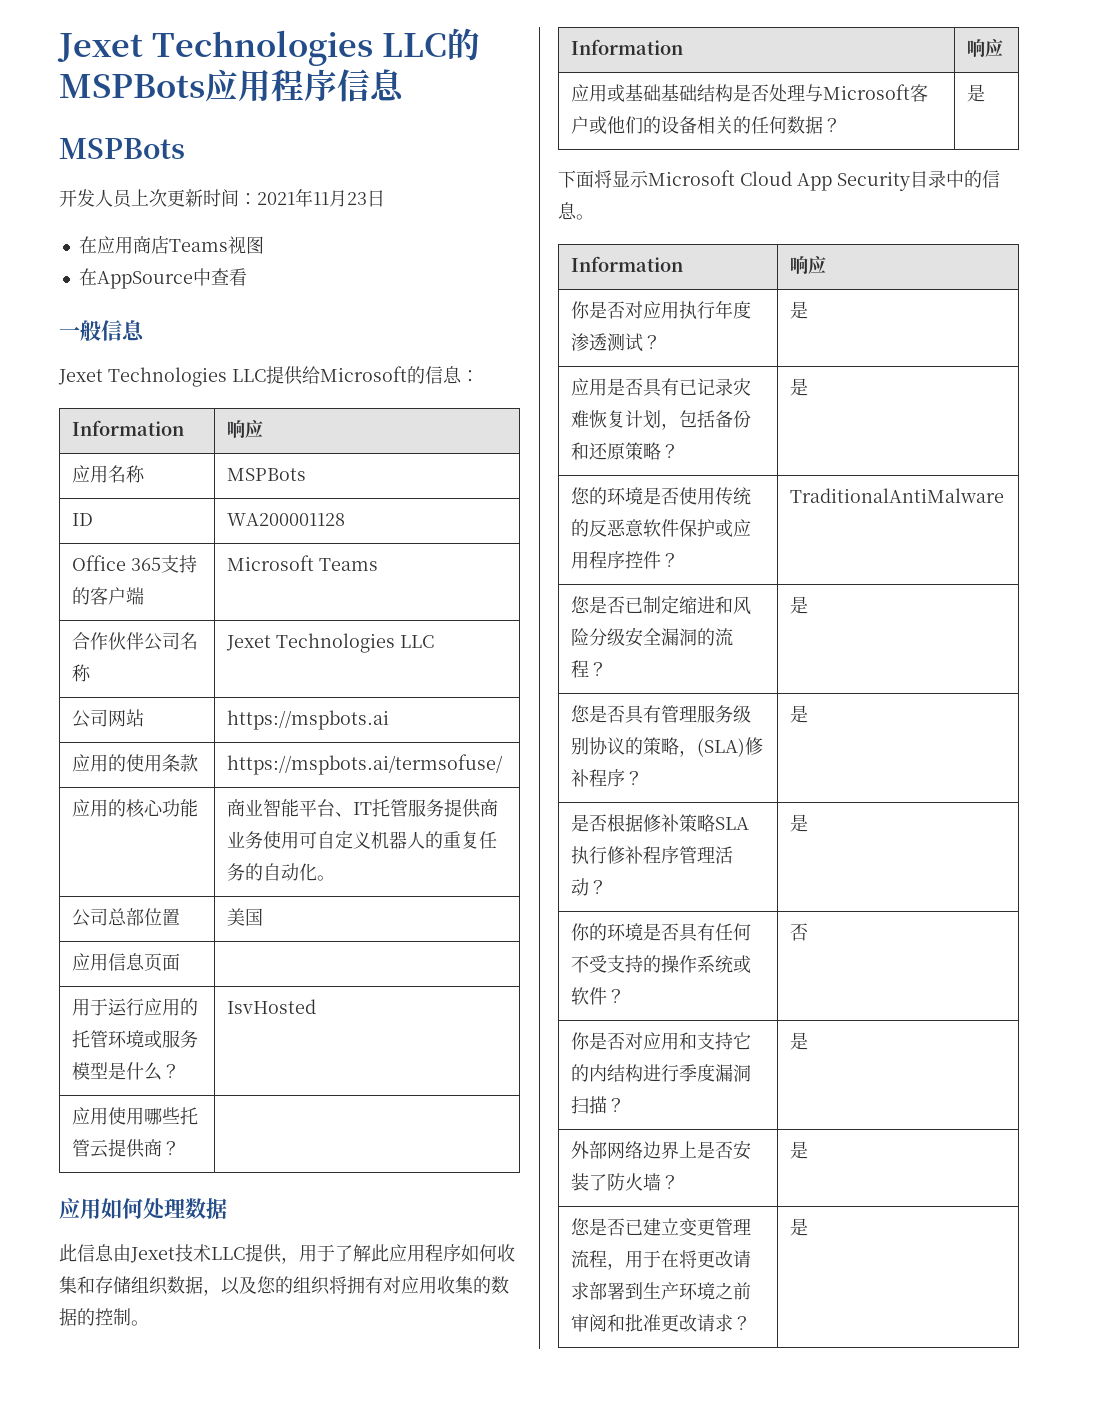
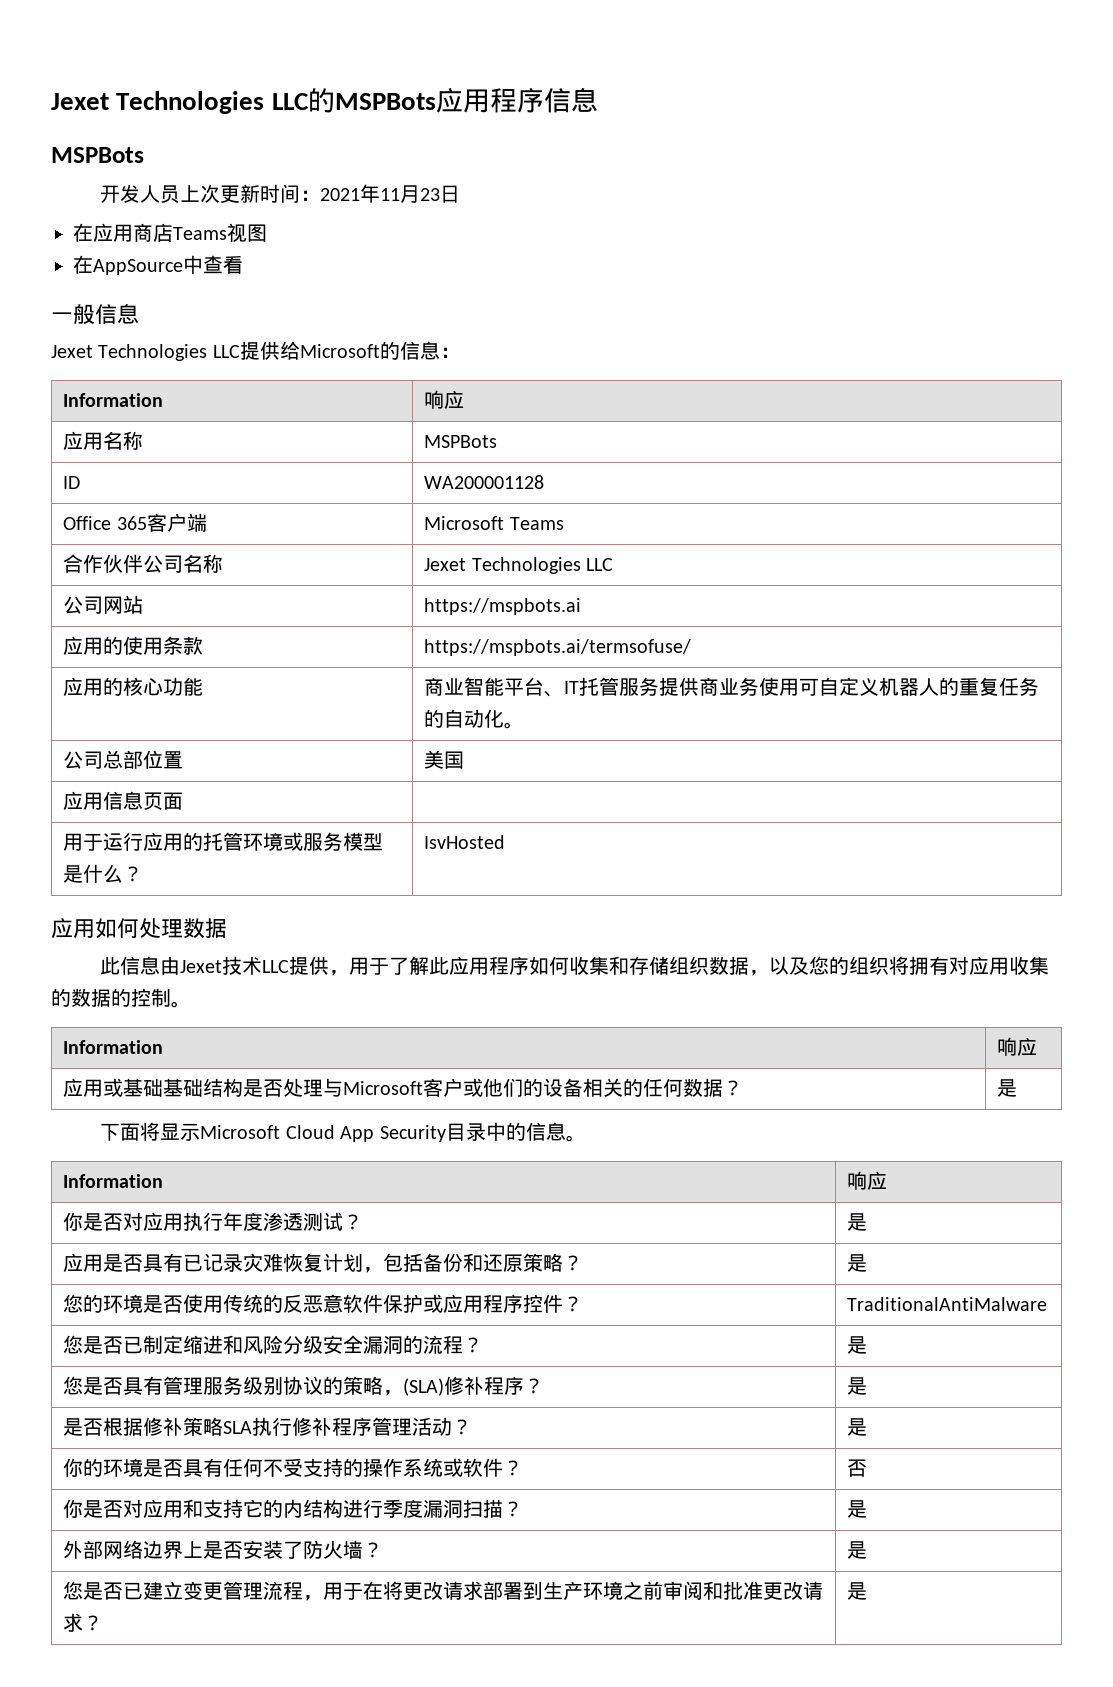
- Office 365支持的客户端 | Microsoft Teams
+ Office 365客户端 | Microsoft Teams
- 应用使用哪些托管云提供商？ |

